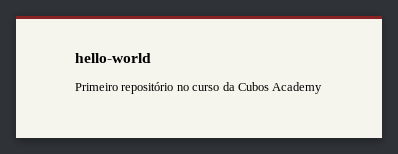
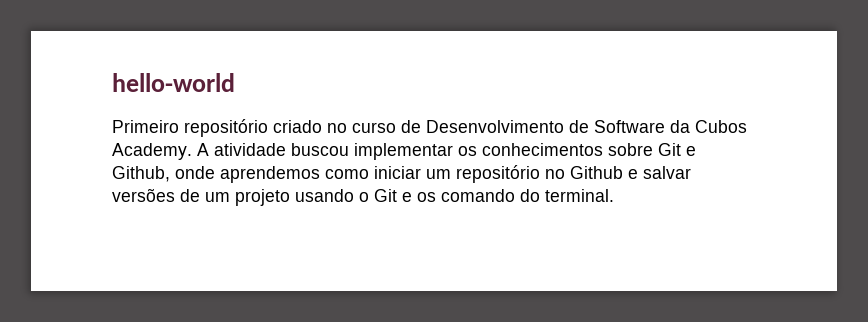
- Primeiro repositório no curso da Cubos Academy
+ Primeiro repositório criado no curso de Desenvolvimento de Software da Cubos Academy. A atividade buscou implementar os conhecimentos sobre Git e Github, onde aprendemos como iniciar um repositório no Github e salvar versões de um projeto usando o Git e os comando do terminal.

